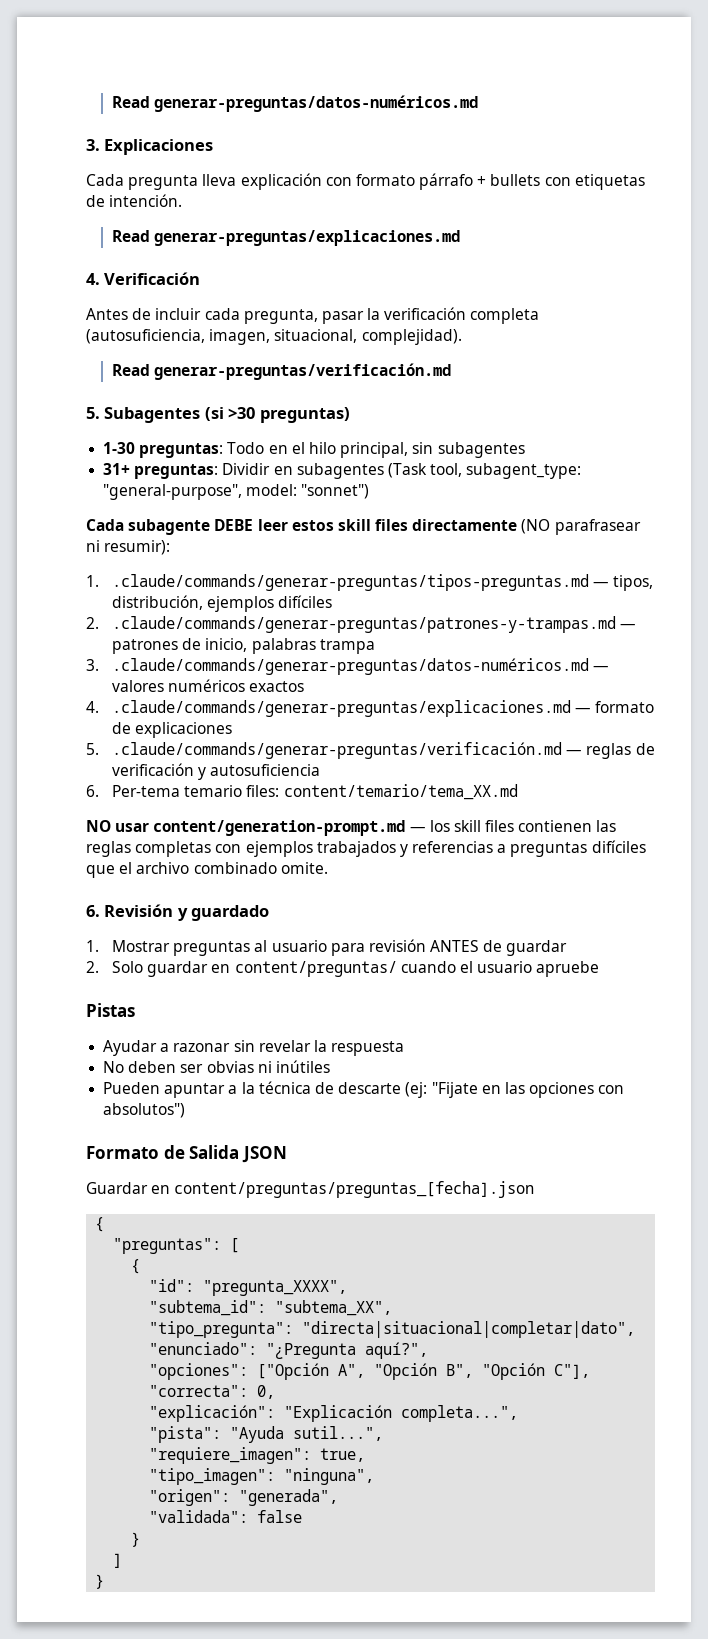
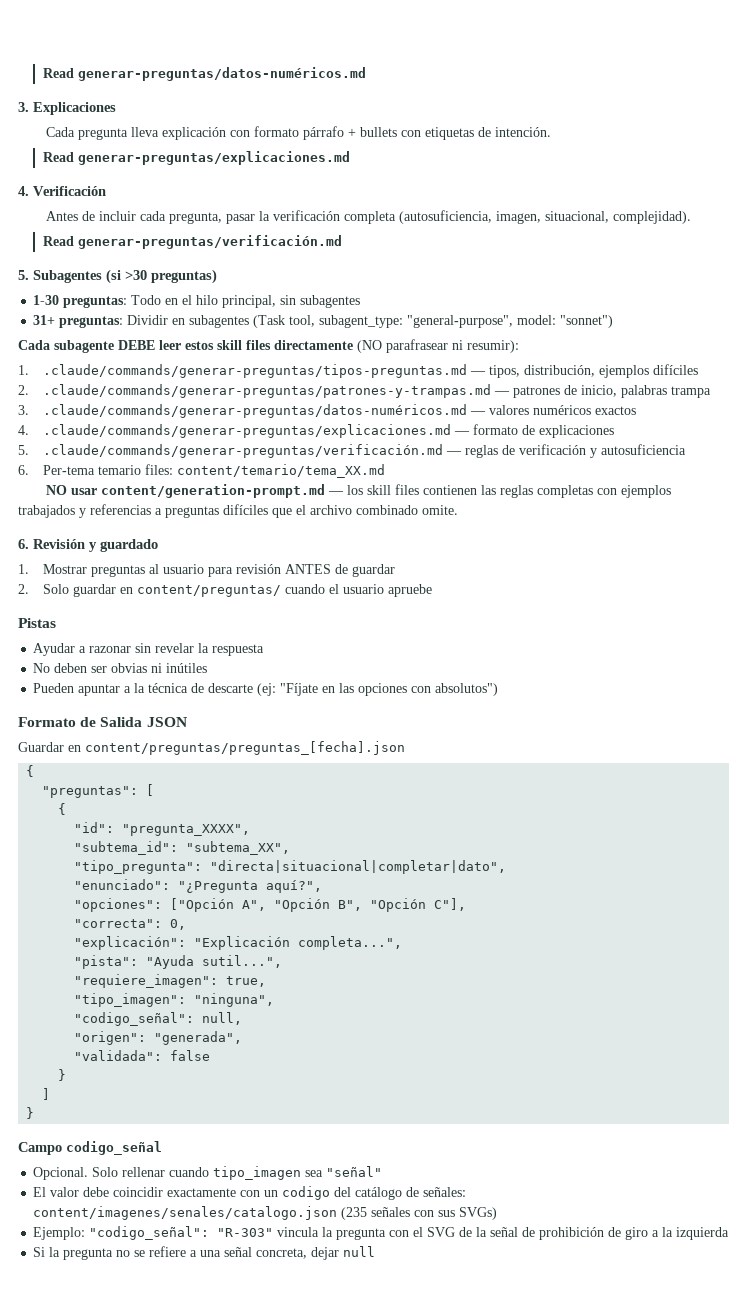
- Pueden apuntar a la técnica de descarte (ej: "Fijate en las opciones con absolutos")
+ Pueden apuntar a la técnica de descarte (ej: "Fíjate en las opciones con absolutos")
+ "codigo_señal": null,
+ Campo codigo_señal
+ Opcional. Solo rellenar cuando tipo_imagen sea "señal"
+ El valor debe coincidir exactamente con un codigo del catálogo de señales: content/imagenes/senales/catalogo.json (235 señales con sus SVGs)
+ Ejemplo: "codigo_señal": "R-303" vincula la pregunta con el SVG de la señal de prohibición de giro a la izquierda
+ Si la pregunta no se refiere a una señal concreta, dejar null

